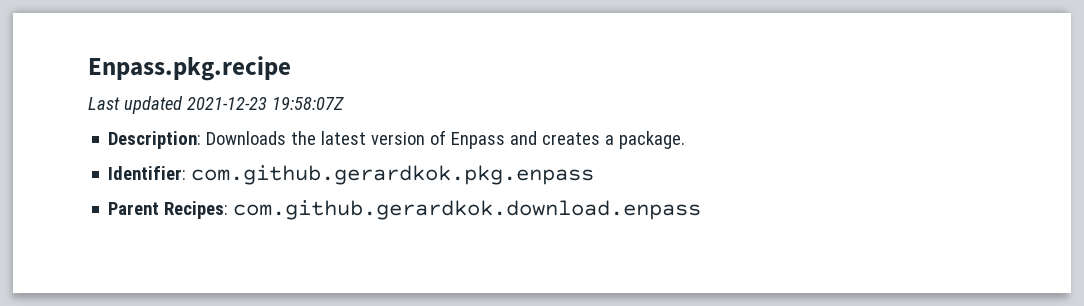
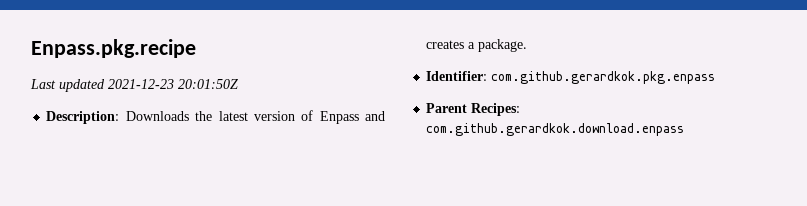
- Last updated 2021-12-23 19:58:07Z
+ Last updated 2021-12-23 20:01:50Z

